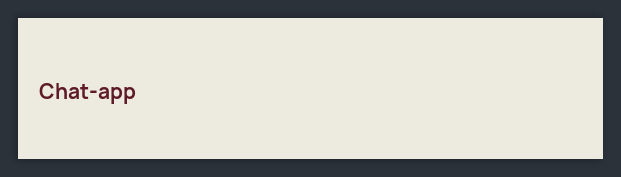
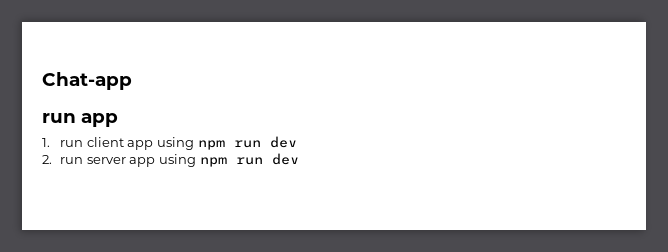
+ run app
+ 1. run client app using npm run dev
+ 2. run server app using npm run dev

